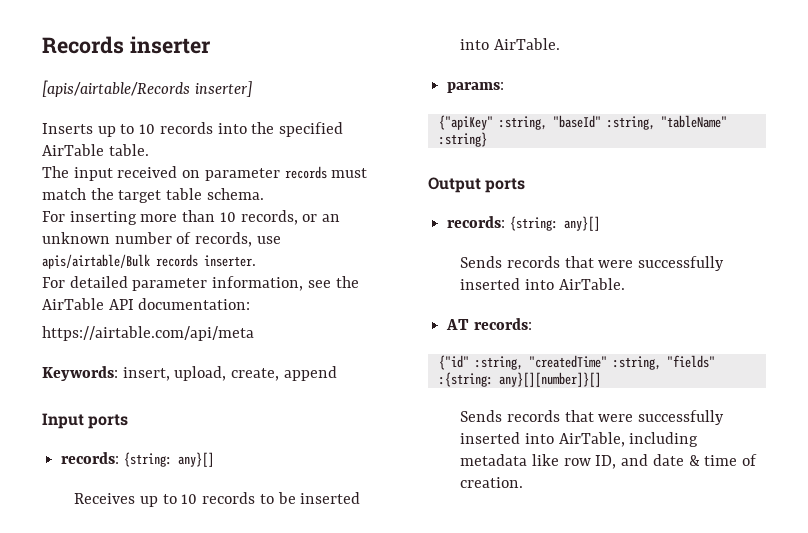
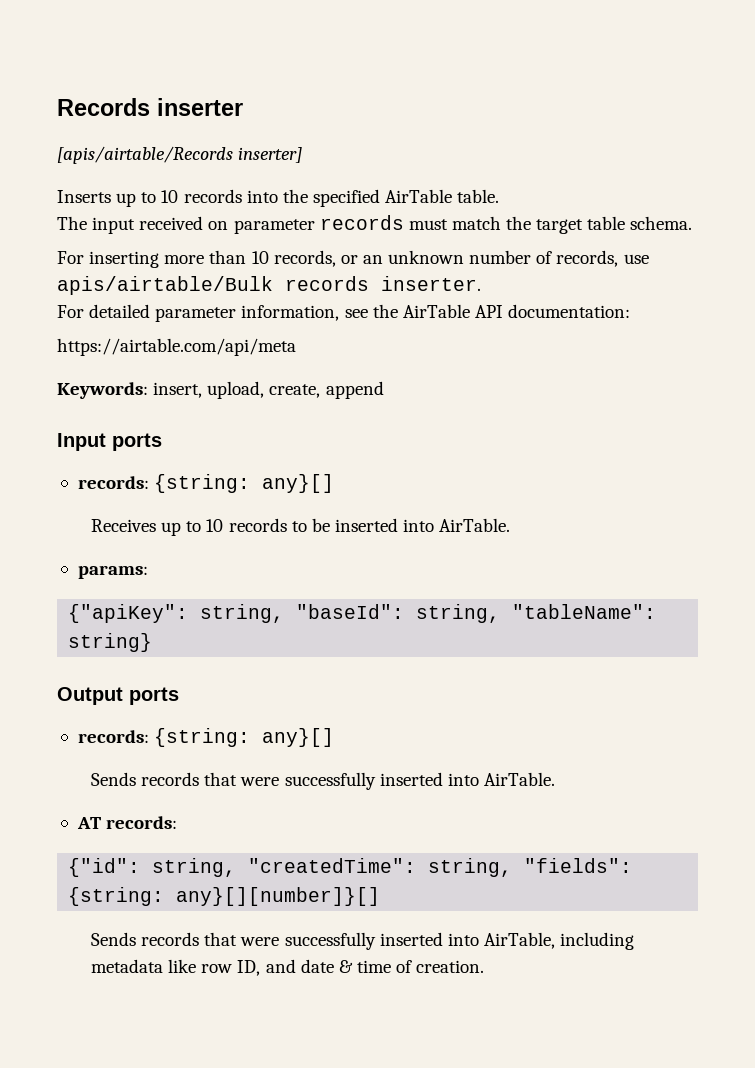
- {"apiKey" :string, "baseId" :string, "tableName" :string}
+ {"apiKey": string, "baseId": string, "tableName": string}
- {"id" :string, "createdTime" :string, "fields" :{string: any}[][number]}[]
+ {"id": string, "createdTime": string, "fields": {string: any}[][number]}[]

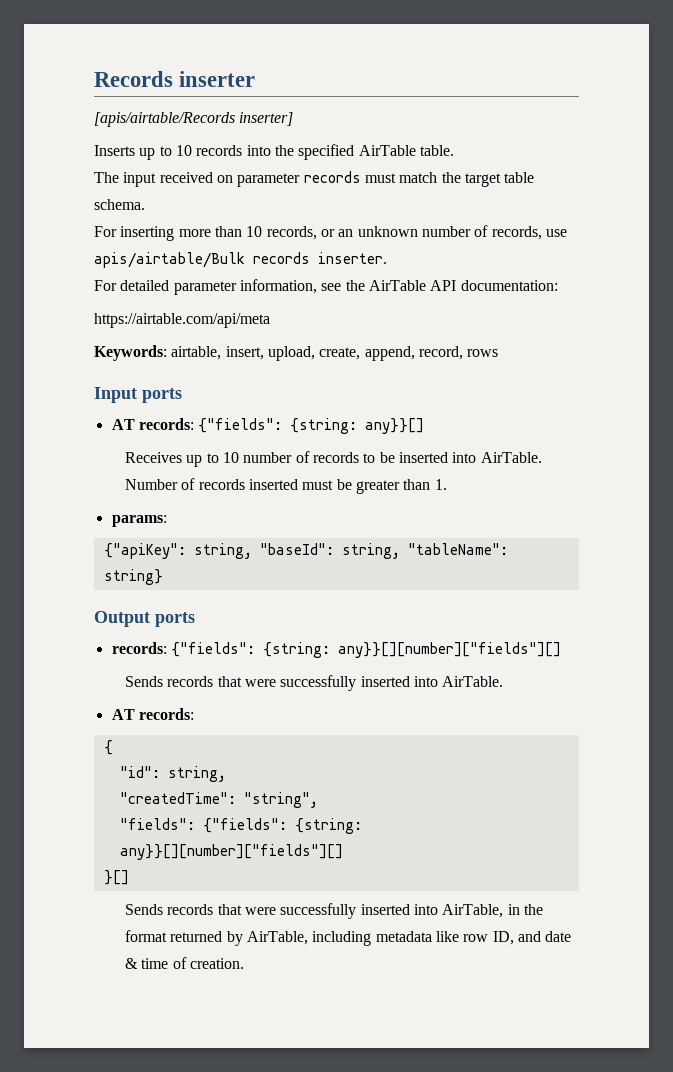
- Keywords: insert, upload, create, append
+ Keywords: airtable, insert, upload, create, append, record, rows
  Input ports
- records: {string: any}[]
+ AT records: {"fields": {string: any}}[]
- Receives up to 10 records to be inserted into AirTable.
+ Receives up to 10 number of records to be inserted into AirTable. Number of records inserted must be greater than 1.
  Output ports
- records: {string: any}[]
+ records: {"fields": {string: any}}[][number]["fields"][]
- {"id": string, "createdTime": string, "fields": {string: any}[][number]}[]
+ {
+ "id": string,
+ "createdTime": "string",
+ "fields": {"fields": {string: any}}[][number]["fields"][]
+ }[]
- Sends records that were successfully inserted into AirTable, including metadata like row ID, and date & time of creation.
+ Sends records that were successfully inserted into AirTable, in the format returned by AirTable, including metadata like row ID, and date & time of creation.

